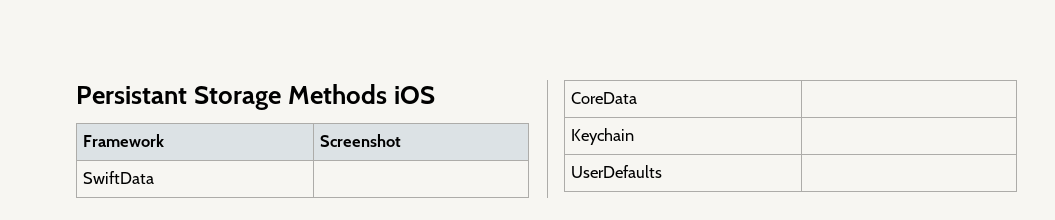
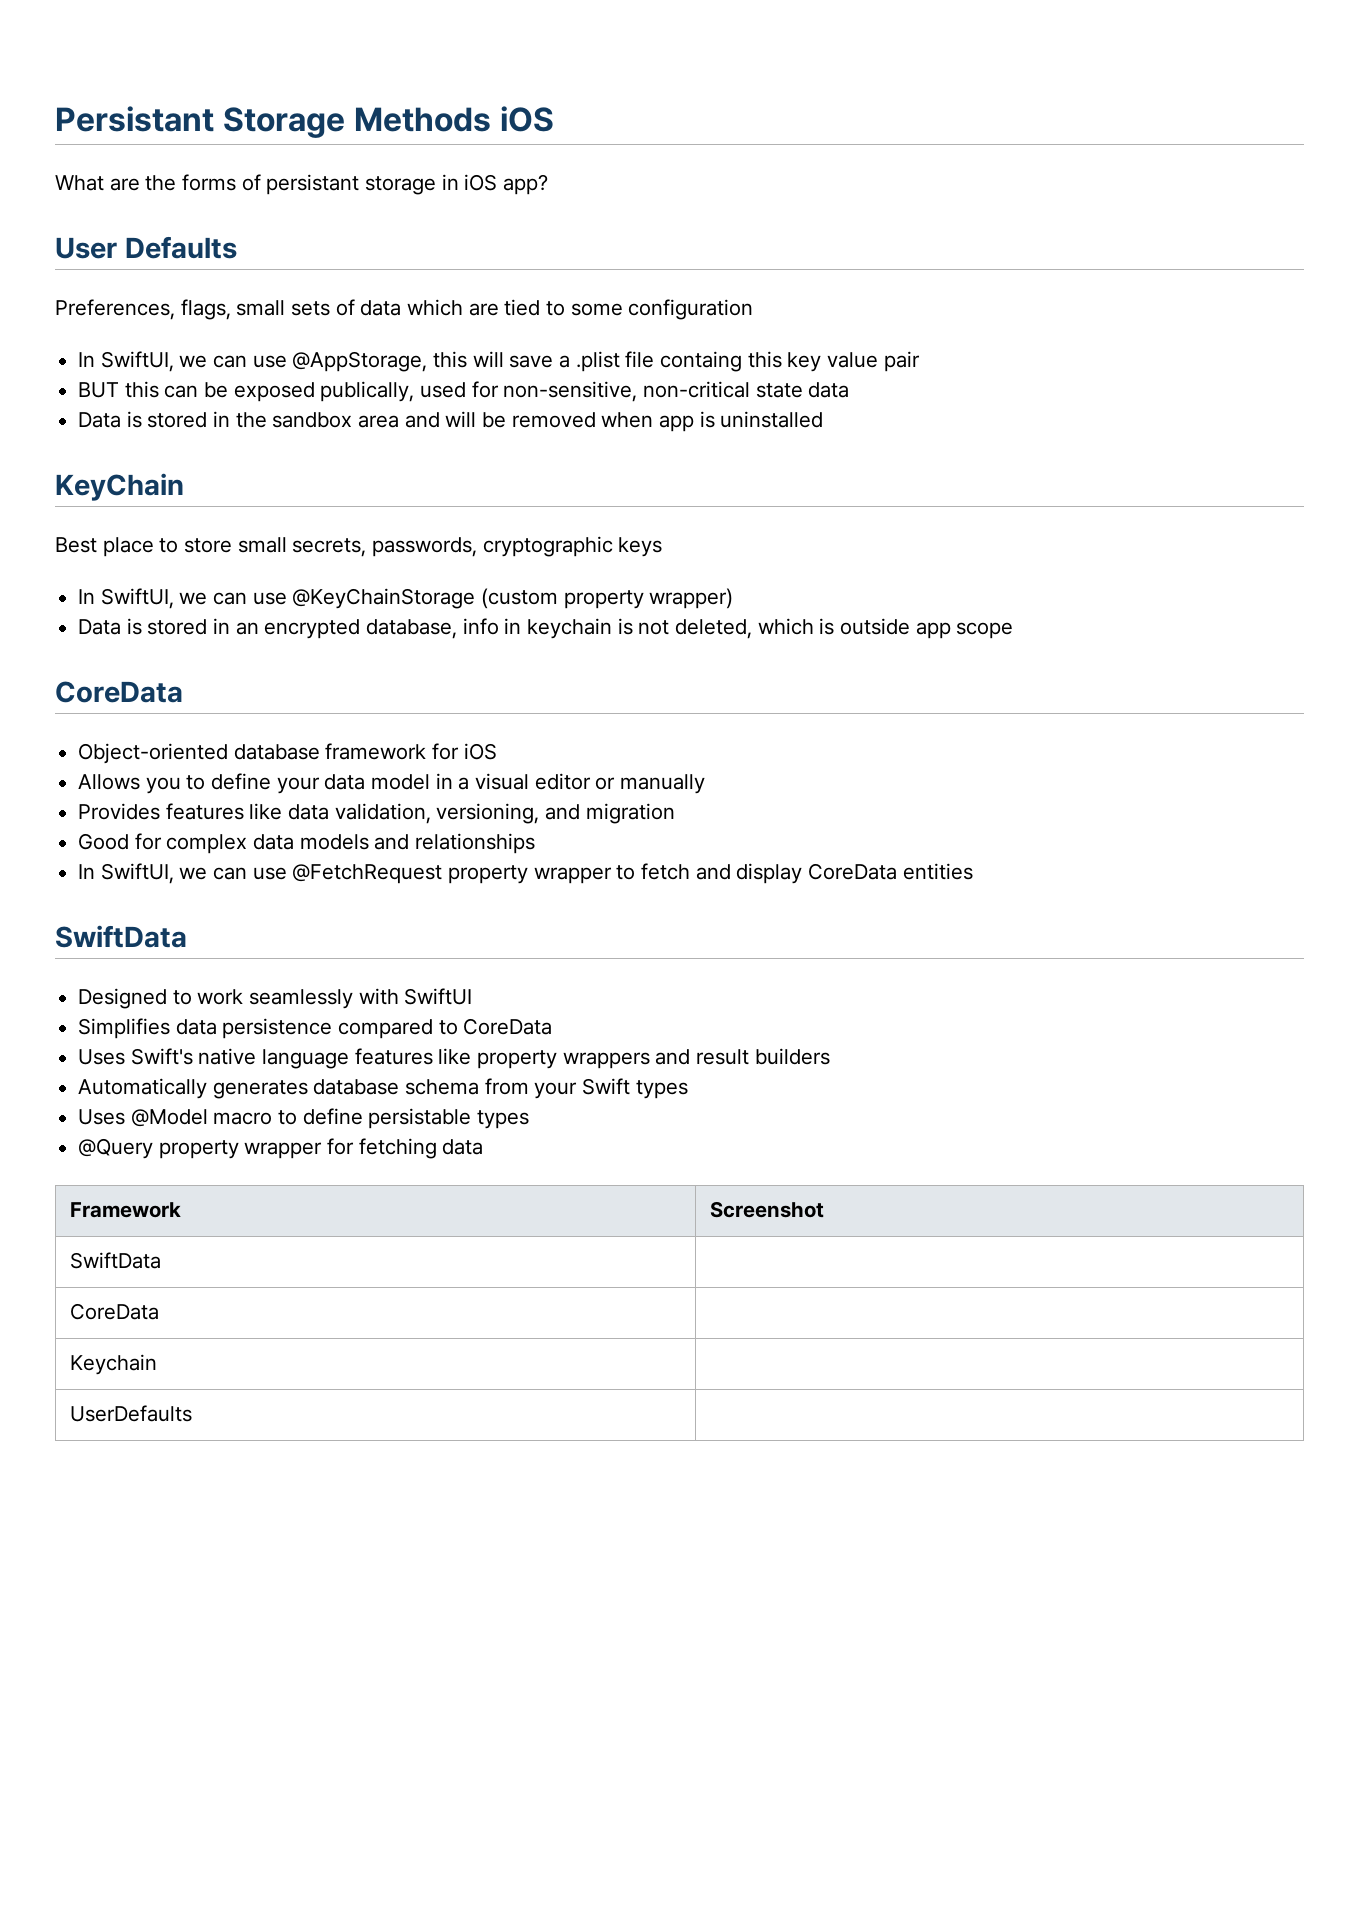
+ What are the forms of persistant storage in iOS app?
+ User Defaults
+ Preferences, flags, small sets of data which are tied to some configuration
+ In SwiftUI, we can use @AppStorage, this will save a .plist file containg this key value pair
+ BUT this can be exposed publically, used for non-sensitive, non-critical state data
+ Data is stored in the sandbox area and will be removed when app is uninstalled
+ KeyChain
+ Best place to store small secrets, passwords, cryptographic keys
+ In SwiftUI, we can use @KeyChainStorage (custom property wrapper)
+ Data is stored in an encrypted database, info in keychain is not deleted, which is outside app scope
+ CoreData
+ Object-oriented database framework for iOS
+ Allows you to define your data model in a visual editor or manually
+ Provides features like data validation, versioning, and migration
+ Good for complex data models and relationships
+ In SwiftUI, we can use @FetchRequest property wrapper to fetch and display CoreData entities
+ SwiftData
+ Designed to work seamlessly with SwiftUI
+ Simplifies data persistence compared to CoreData
+ Uses Swift's native language features like property wrappers and result builders
+ Automatically generates database schema from your Swift types
+ Uses @Model macro to define persistable types
+ @Query property wrapper for fetching data

